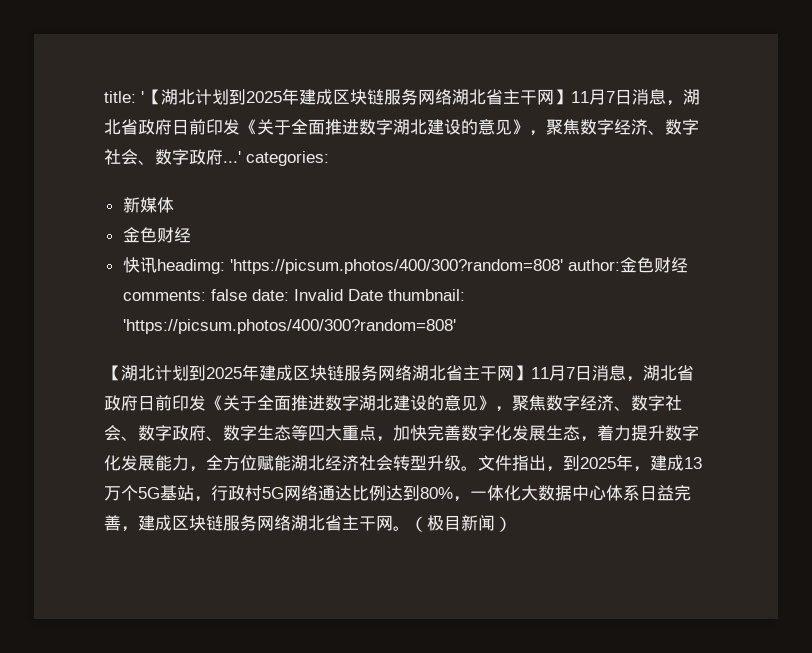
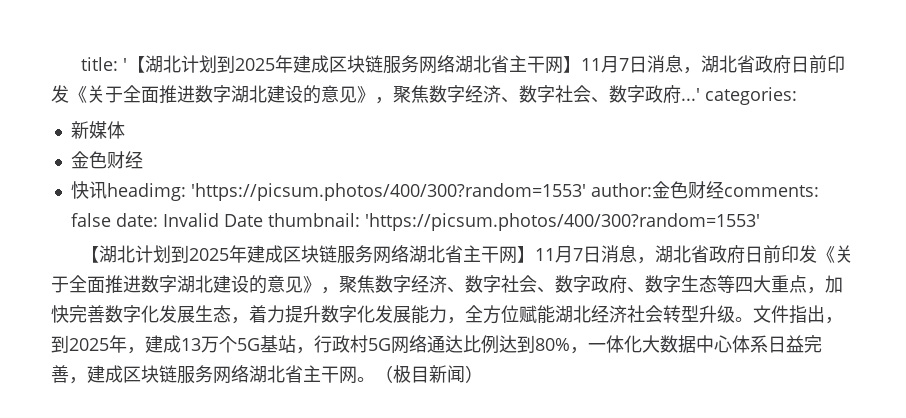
- 快讯headimg: 'https://picsum.photos/400/300?random=808' author:金色财经comments: false date: Invalid Date thumbnail: 'https://picsum.photos/400/300?random=808'
+ 快讯headimg: 'https://picsum.photos/400/300?random=1553' author:金色财经comments: false date: Invalid Date thumbnail: 'https://picsum.photos/400/300?random=1553'

